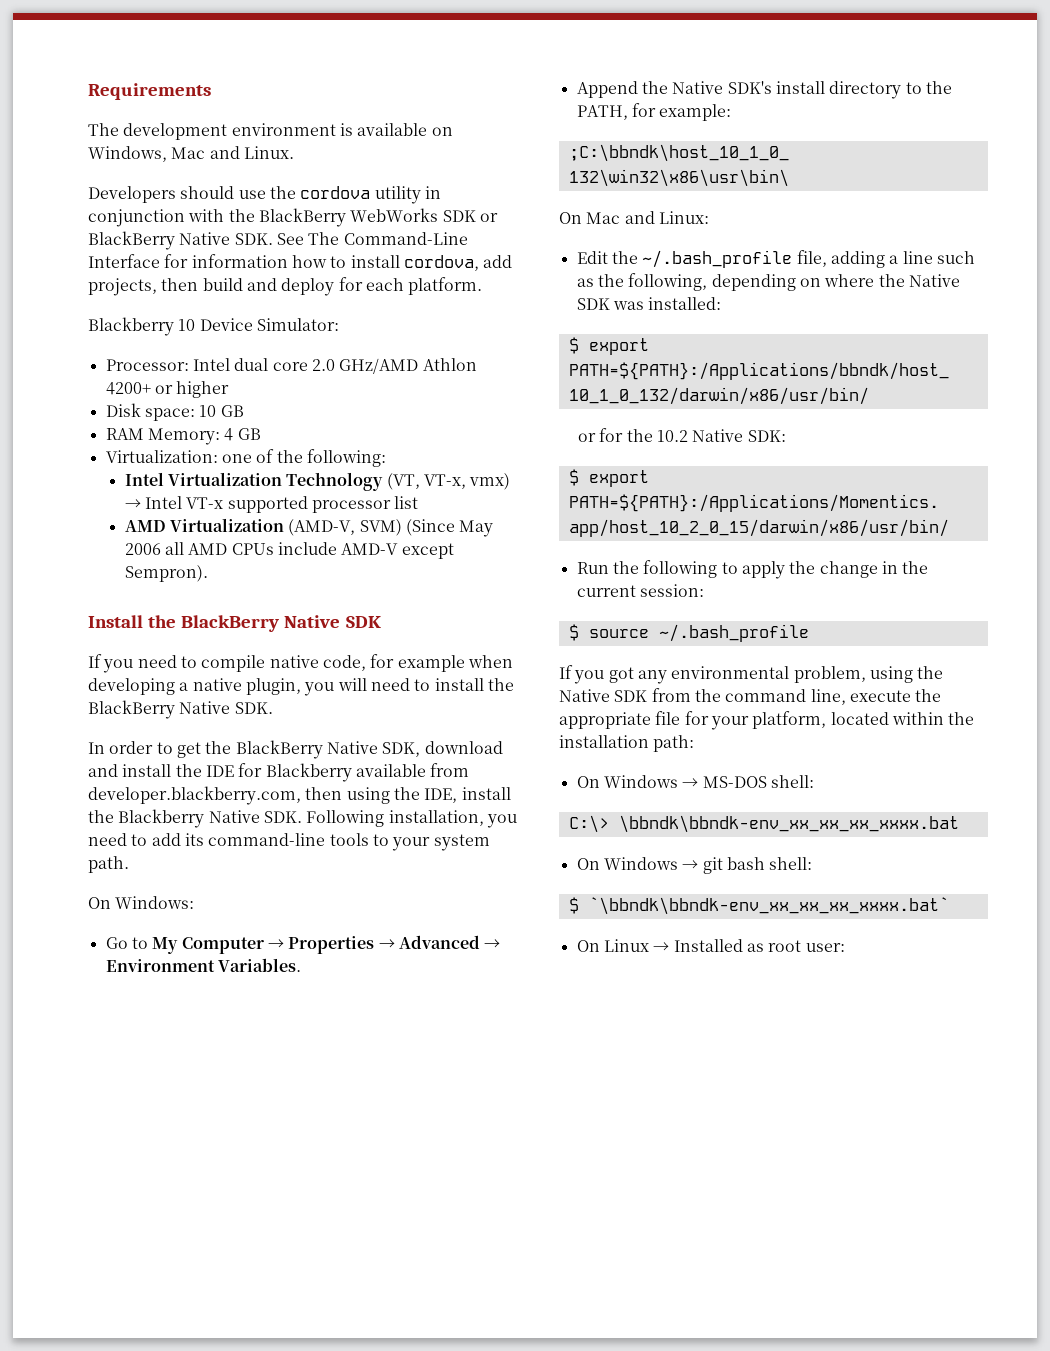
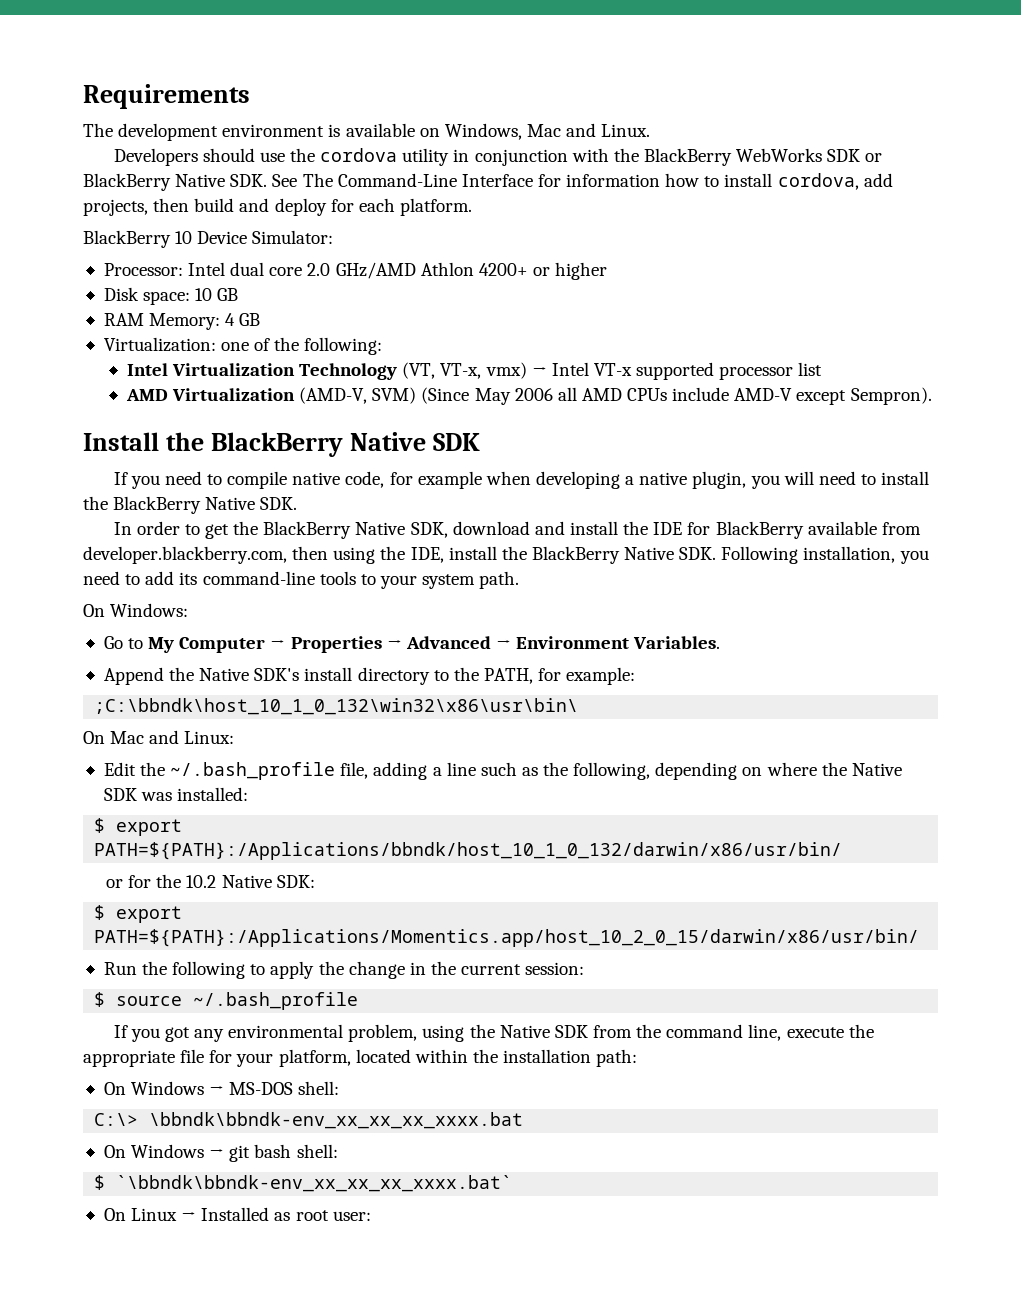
- Blackberry 10 Device Simulator:
+ BlackBerry 10 Device Simulator:
- In order to get the BlackBerry Native SDK, download and install the IDE for Blackberry available from developer.blackberry.com, then using the IDE, install the Blackberry Native SDK. Following installation, you need to add its command-line tools to your system path.
+ In order to get the BlackBerry Native SDK, download and install the IDE for BlackBerry available from developer.blackberry.com, then using the IDE, install the BlackBerry Native SDK. Following installation, you need to add its command-line tools to your system path.

